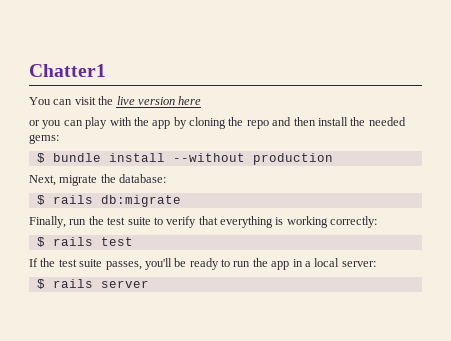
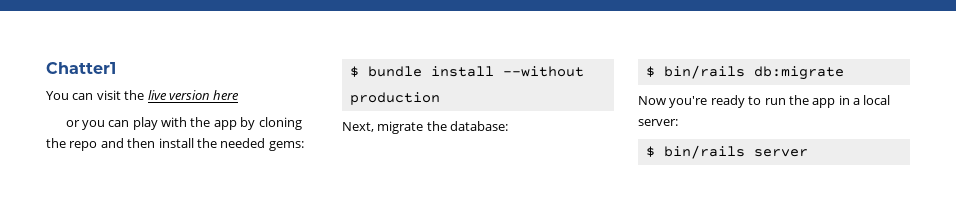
- $ rails db:migrate
+ $ bin/rails db:migrate
- Finally, run the test suite to verify that everything is working correctly:
- $ rails test
- If the test suite passes, you'll be ready to run the app in a local server:
+ Now you're ready to run the app in a local server:
- $ rails server
+ $ bin/rails server

